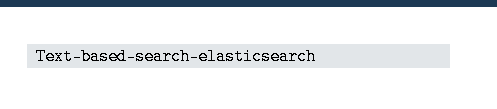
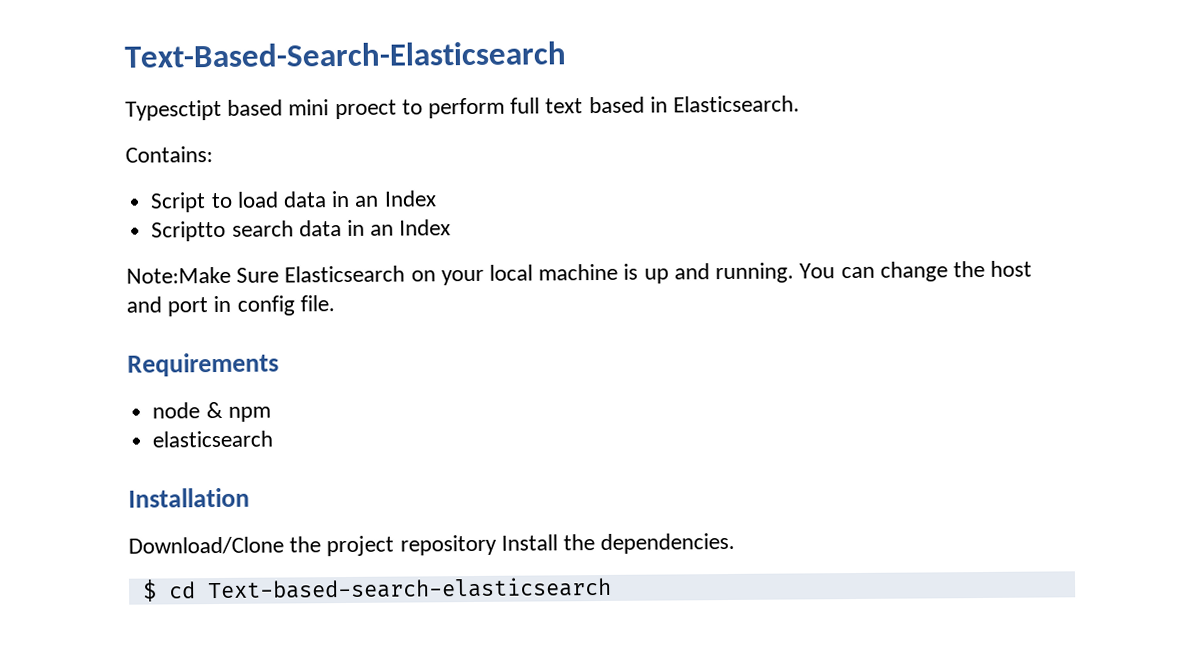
- Text-based-search-elasticsearch
+ Text-Based-Search-Elasticsearch
+ Typesctipt based mini proect to perform full text based in Elasticsearch.
+ Contains:
+ Script to load data in an Index
+ Scriptto search data in an Index
+ Note:Make Sure Elasticsearch on your local machine is up and running. You can change the host and port in config file.
+ Requirements
+ node & npm
+ elasticsearch
+ Installation
+ Download/Clone the project repository Install the dependencies.
+ $ cd Text-based-search-elasticsearch

